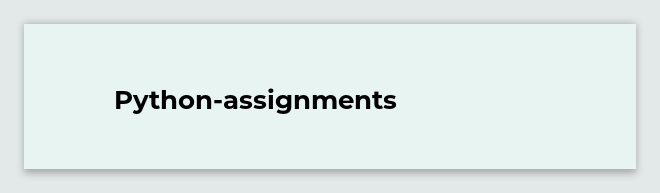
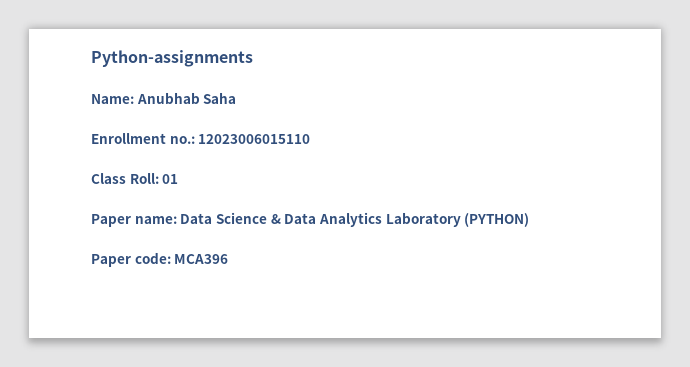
+ Name: Anubhab Saha
+ Enrollment no.: 12023006015110
+ Class Roll: 01
+ Paper name: Data Science & Data Analytics Laboratory (PYTHON)
+ Paper code: MCA396

